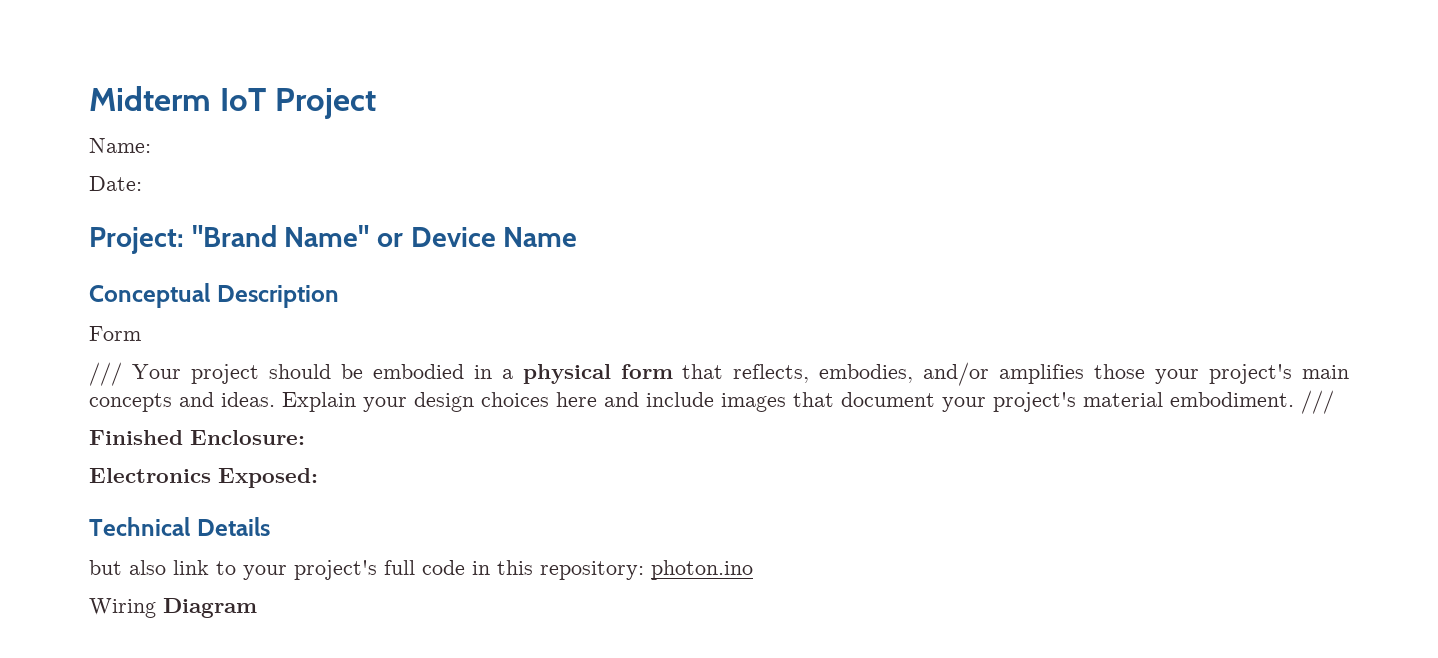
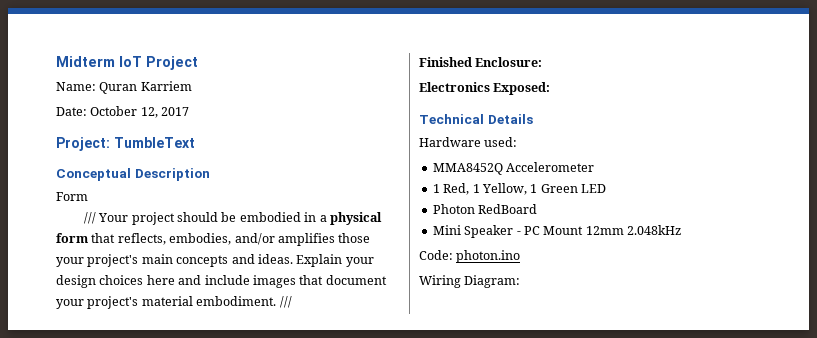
- Name:
+ Name: Quran Karriem
- Date:
- Project: "Brand Name" or Device Name
+ Date: October 12, 2017
+ Project: TumbleText
- but also link to your project's full code in this repository: photon.ino
+ Hardware used:
+ MMA8452Q Accelerometer
+ 1 Red, 1 Yellow, 1 Green LED
+ Photon RedBoard
+ Mini Speaker - PC Mount 12mm 2.048kHz
+ Code: photon.ino
- Wiring Diagram
+ Wiring Diagram:

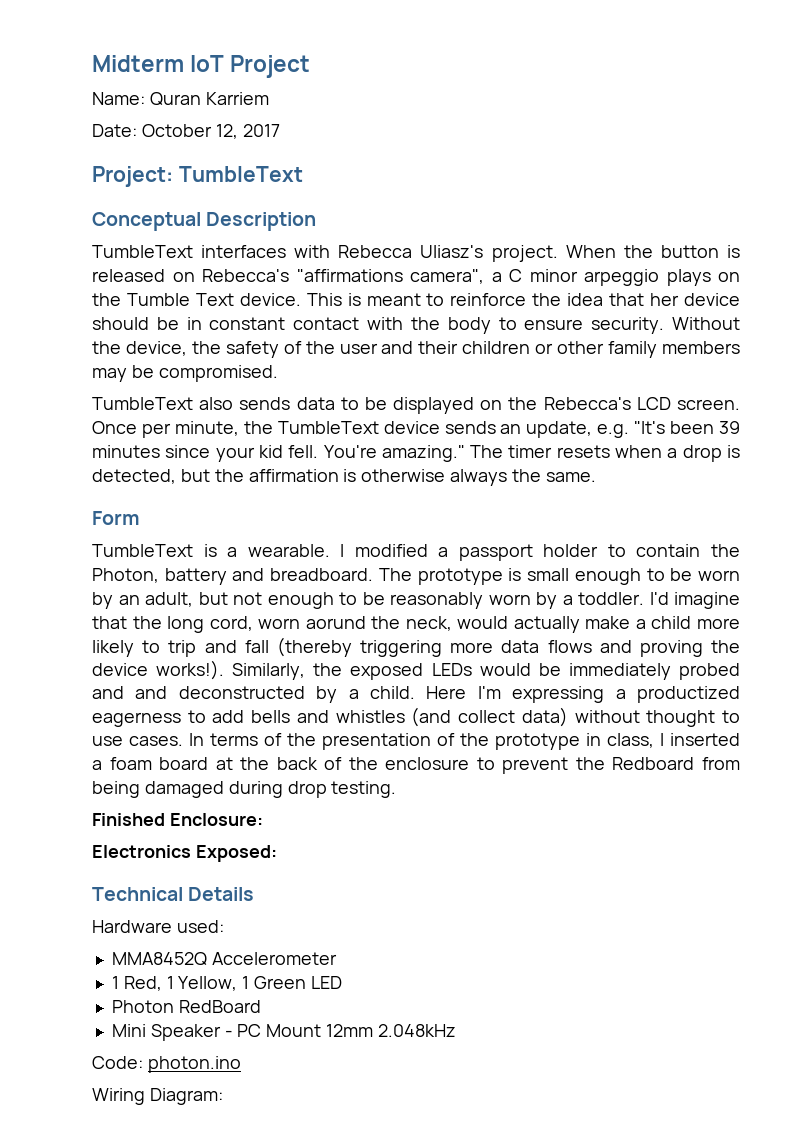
+ TumbleText interfaces with Rebecca Uliasz's project. When the button is released on Rebecca's "affirmations camera", a C minor arpeggio plays on the Tumble Text device. This is meant to reinforce the idea that her device should be in constant contact with the body to ensure security. Without the device, the safety of the user and their children or other family members may be compromised.
+ TumbleText also sends data to be displayed on the Rebecca's LCD screen. Once per minute, the TumbleText device sends an update, e.g. "It's been 39 minutes since your kid fell. You're amazing." The timer resets when a drop is detected, but the affirmation is otherwise always the same.
  Form
- /// Your project should be embodied in a physical form that reflects, embodies, and/or amplifies those your project's main concepts and ideas. Explain your design choices here and include images that document your project's material embodiment. ///
+ TumbleText is a wearable. I modified a passport holder to contain the Photon, battery and breadboard. The prototype is small enough to be worn by an adult, but not enough to be reasonably worn by a toddler. I'd imagine that the long cord, worn aorund the neck, would actually make a child more likely to trip and fall (thereby triggering more data flows and proving the device works!). Similarly, the exposed LEDs would be immediately probed and and deconstructed by a child. Here I'm expressing a productized eagerness to add bells and whistles (and collect data) without thought to use cases. In terms of the presentation of the prototype in class, I inserted a foam board at the back of the enclosure to prevent the Redboard from being damaged during drop testing.

